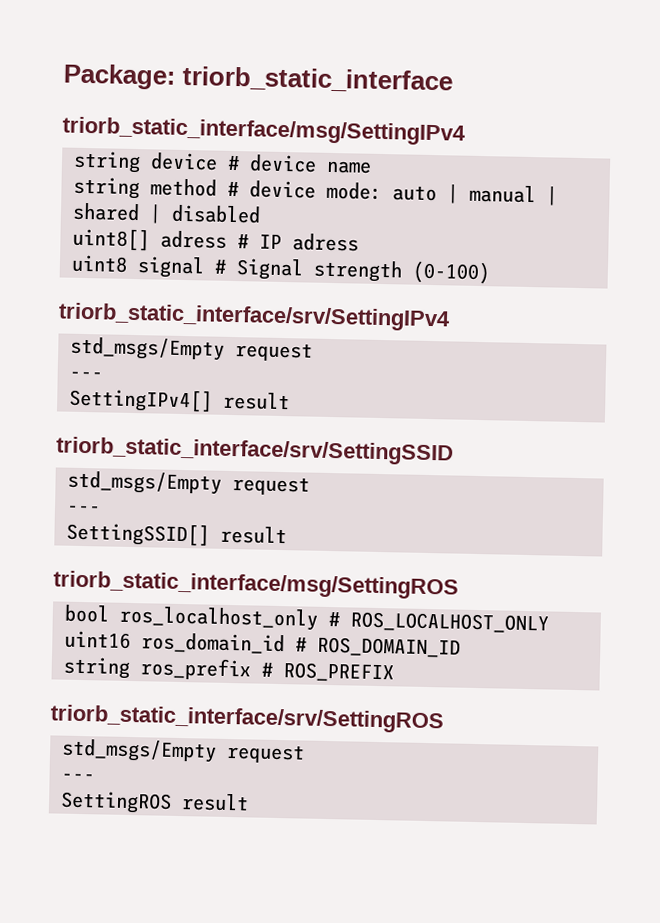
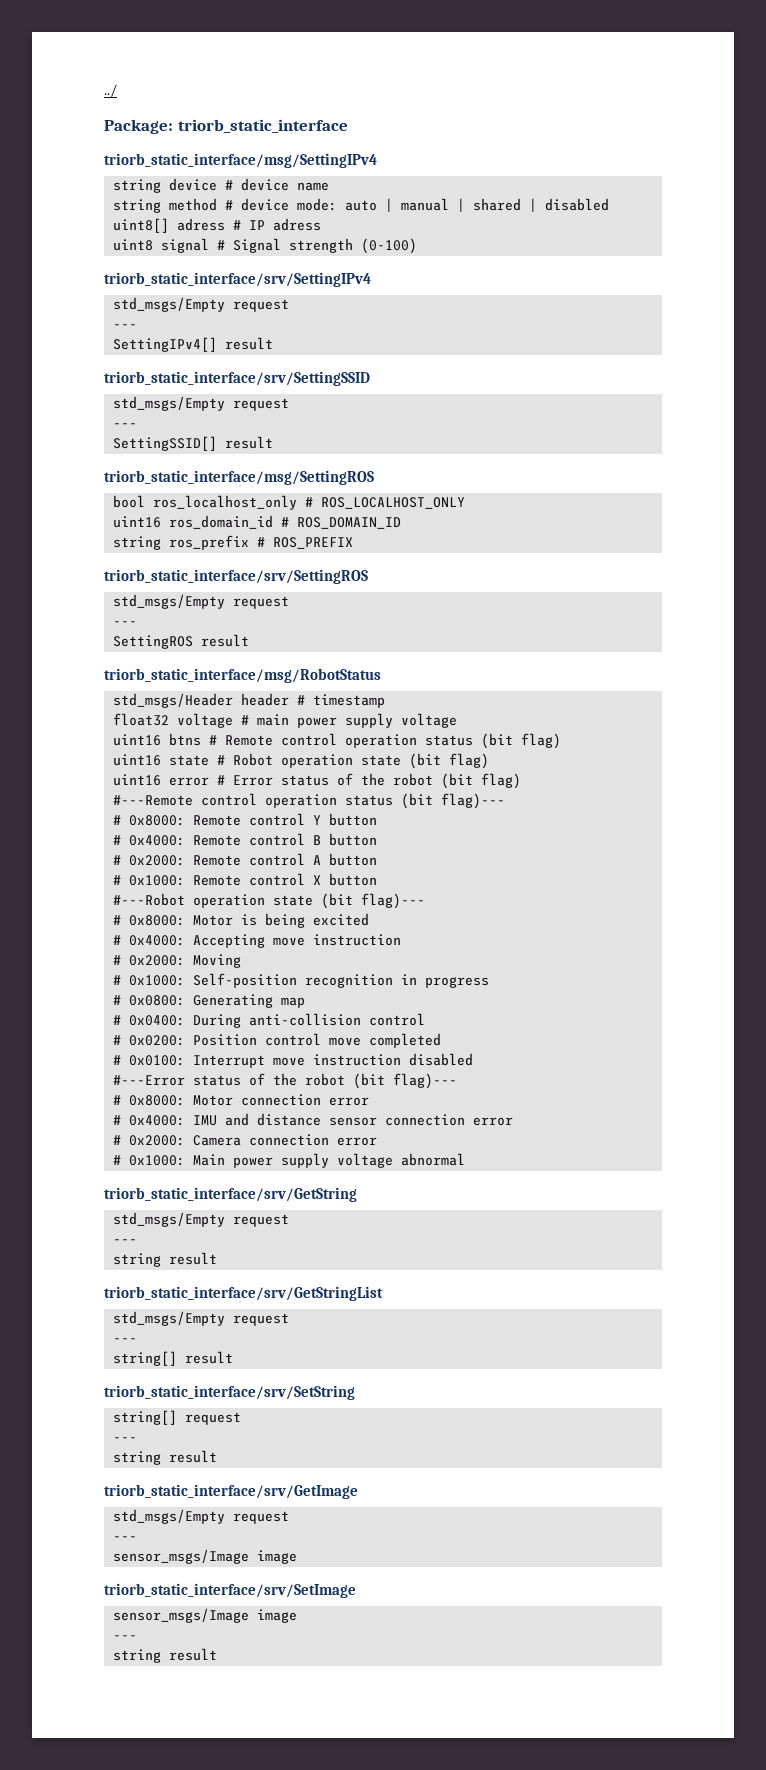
+ ../
+ triorb_static_interface/msg/RobotStatus
+ std_msgs/Header header # timestamp
+ float32 voltage # main power supply voltage
+ uint16 btns # Remote control operation status (bit flag)
+ uint16 state # Robot operation state (bit flag)
+ uint16 error # Error status of the robot (bit flag)
+ #---Remote control operation status (bit flag)---
+ # 0x8000: Remote control Y button
+ # 0x4000: Remote control B button
+ # 0x2000: Remote control A button
+ # 0x1000: Remote control X button
+ #---Robot operation state (bit flag)---
+ # 0x8000: Motor is being excited
+ # 0x4000: Accepting move instruction
+ # 0x2000: Moving
+ # 0x1000: Self-position recognition in progress
+ # 0x0800: Generating map
+ # 0x0400: During anti-collision control
+ # 0x0200: Position control move completed
+ # 0x0100: Interrupt move instruction disabled
+ #---Error status of the robot (bit flag)---
+ # 0x8000: Motor connection error
+ # 0x4000: IMU and distance sensor connection error
+ # 0x2000: Camera connection error
+ # 0x1000: Main power supply voltage abnormal
+ triorb_static_interface/srv/GetString
+ std_msgs/Empty request
+ ---
+ string result
+ triorb_static_interface/srv/GetStringList
+ std_msgs/Empty request
+ ---
+ string[] result
+ triorb_static_interface/srv/SetString
+ string[] request
+ ---
+ string result
+ triorb_static_interface/srv/GetImage
+ std_msgs/Empty request
+ ---
+ sensor_msgs/Image image
+ triorb_static_interface/srv/SetImage
+ sensor_msgs/Image image
+ ---
+ string result

